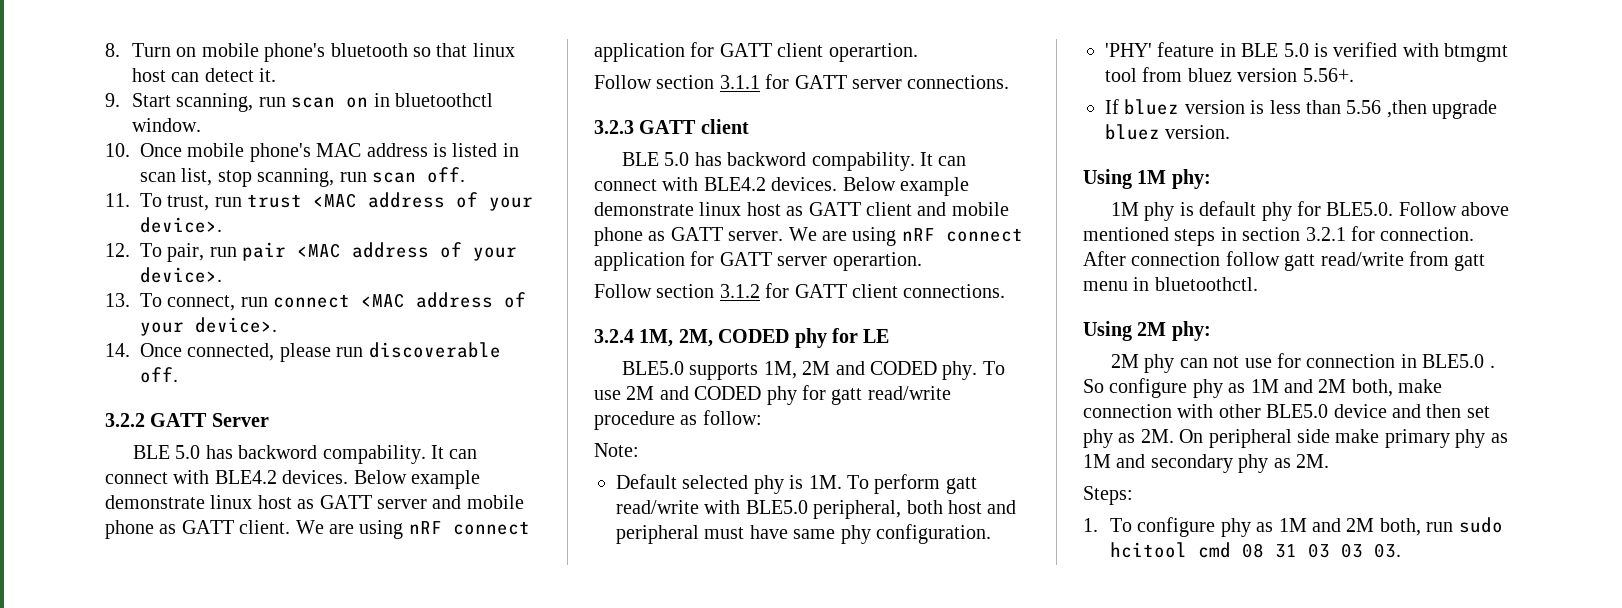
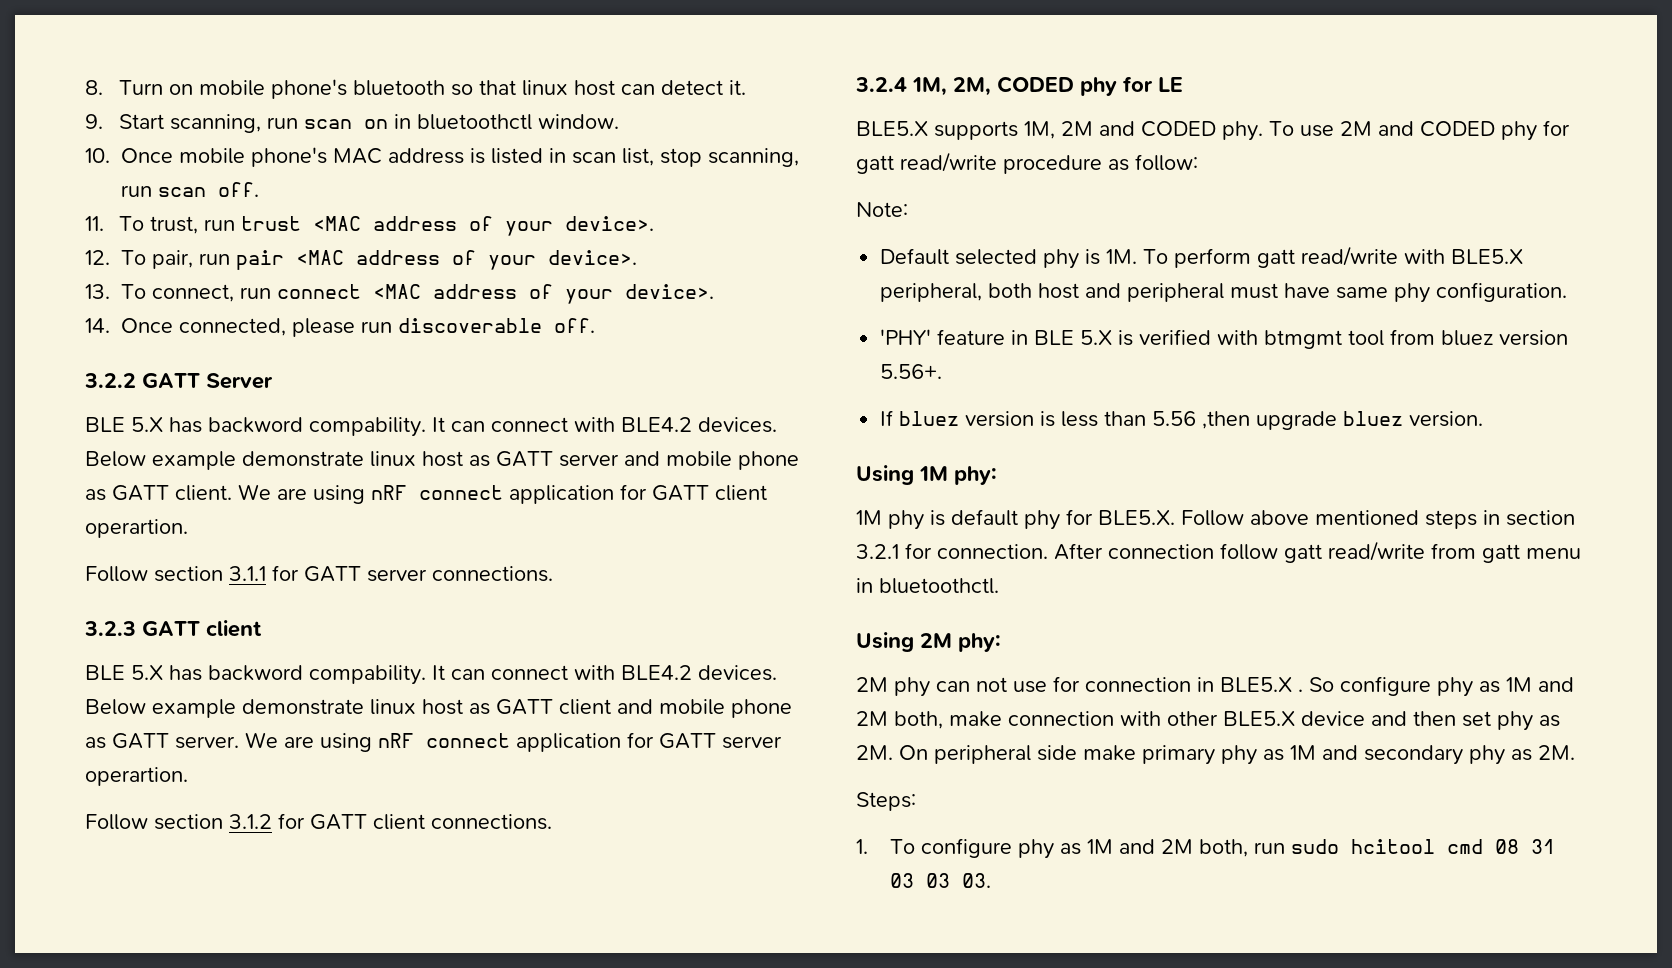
  3.2.2 GATT Server
- BLE 5.0 has backword compability.
+ BLE 5.X has backword compability.
  3.2.3 GATT client
- BLE 5.0 has backword compability.
+ BLE 5.X has backword compability.
- BLE5.0 supports 1M, 2M and CODED phy.
+ BLE5.X supports 1M, 2M and CODED phy.
- To perform gatt read/write with BLE5.0 peripheral, both host and peripheral must have same phy configuration.
+ To perform gatt read/write with BLE5.X peripheral, both host and peripheral must have same phy configuration.
- 'PHY' feature in BLE 5.0 is verified with btmgmt tool from bluez version 5.56+.
+ 'PHY' feature in BLE 5.X is verified with btmgmt tool from bluez version 5.56+.
- 1M phy is default phy for BLE5.0. Follow above mentioned steps in section 3.2.1 for connection.
+ 1M phy is default phy for BLE5.X. Follow above mentioned steps in section 3.2.1 for connection.
- 2M phy can not use for connection in BLE5.0 .
+ 2M phy can not use for connection in BLE5.X .
- So configure phy as 1M and 2M both, make connection with other BLE5.0 device and then set phy as 2M.
+ So configure phy as 1M and 2M both, make connection with other BLE5.X device and then set phy as 2M.

